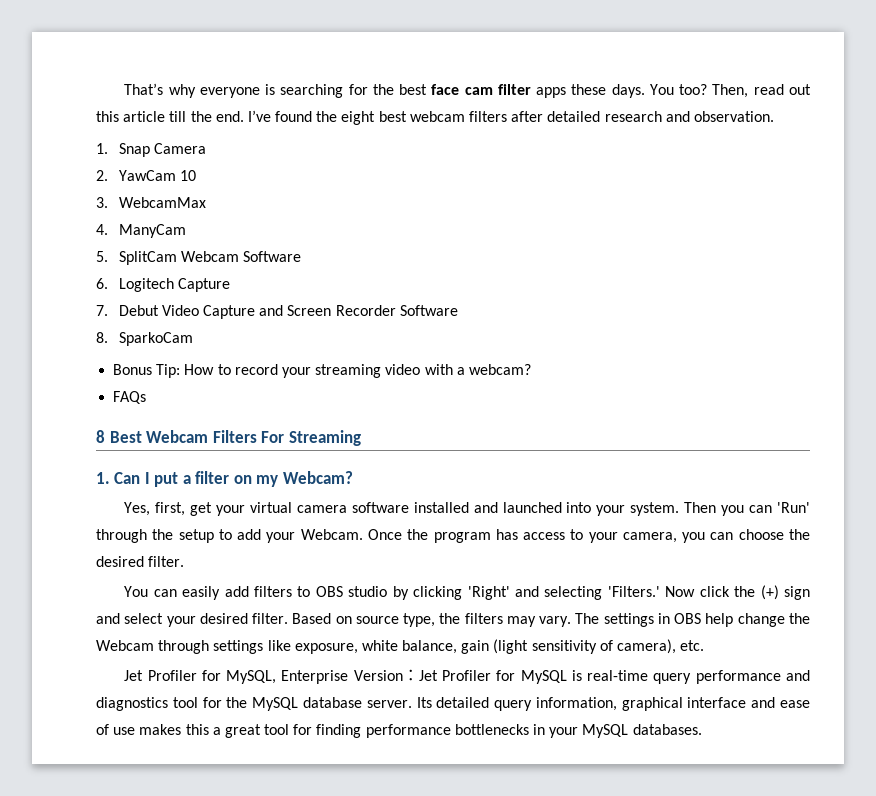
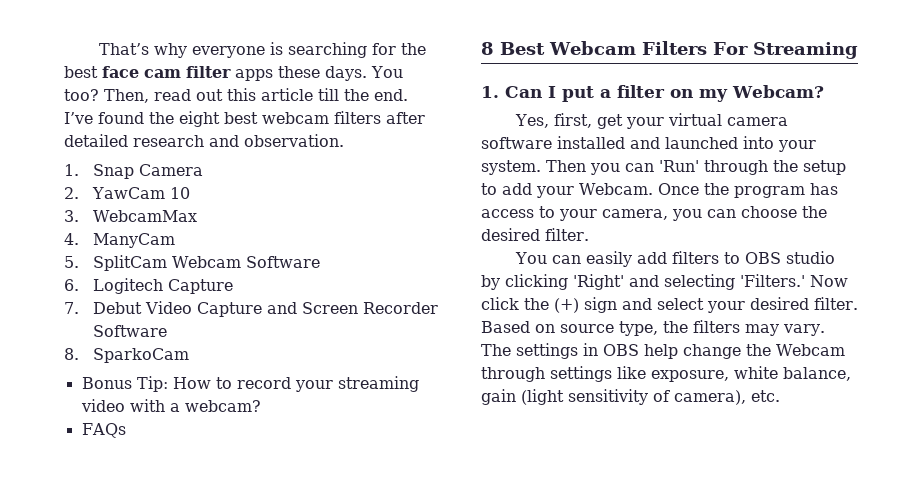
- Jet Profiler for MySQL, Enterprise Version：Jet Profiler for MySQL is real-time query performance and diagnostics tool for the MySQL database server. Its detailed query information, graphical interface and ease of use makes this a great tool for finding performance bottlenecks in your MySQL databases.

